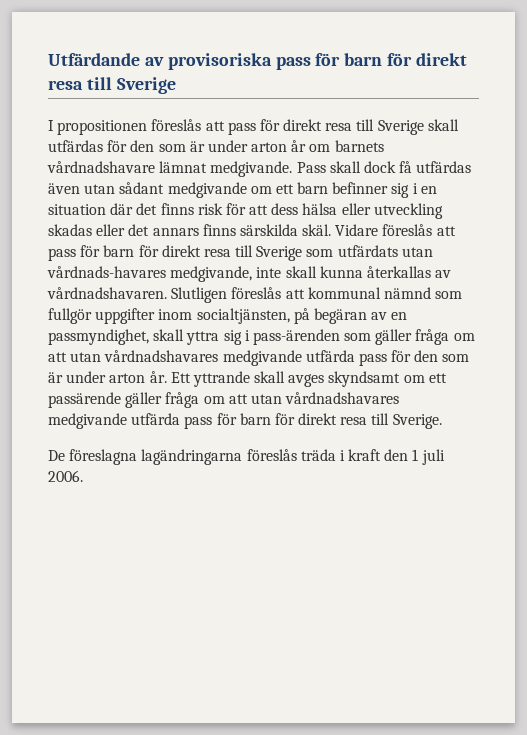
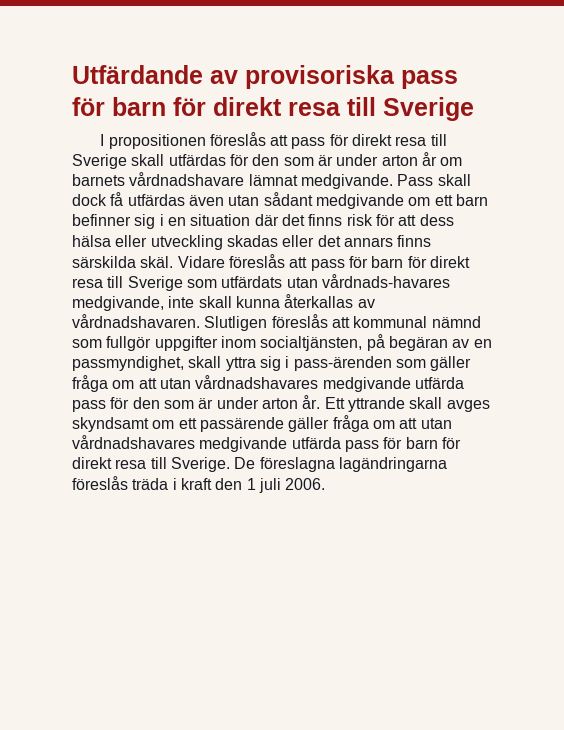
- Ett yttrande skall avges skyndsamt om ett passärende gäller fråga om att utan vårdnadshavares medgivande utfärda pass för barn för direkt resa till Sverige.
- De föreslagna lagändringarna föreslås träda i kraft den 1 juli 2006.
+ Ett yttrande skall avges skyndsamt om ett passärende gäller fråga om att utan vårdnadshavares medgivande utfärda pass för barn för direkt resa till Sverige. De föreslagna lagändringarna föreslås träda i kraft den 1 juli 2006.

